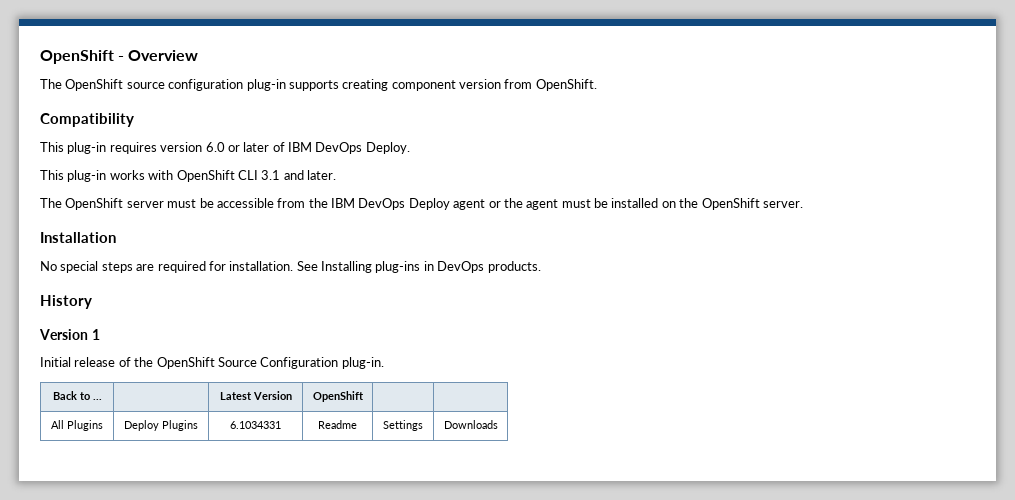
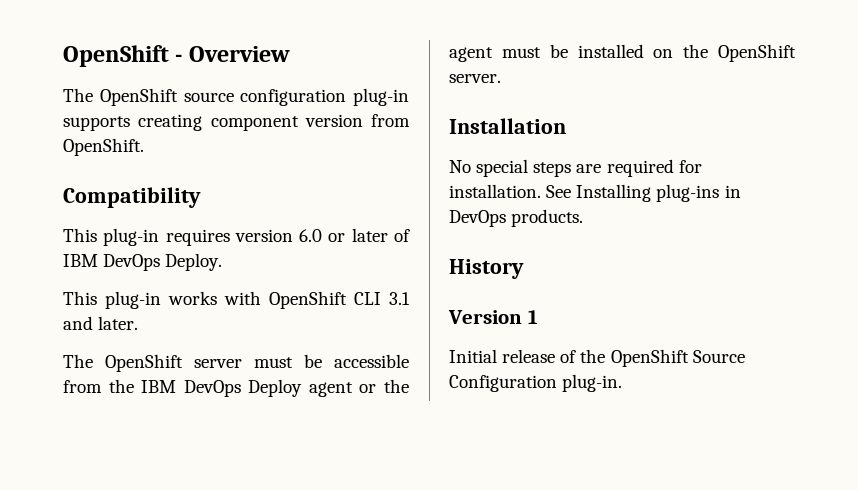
- Back to ... | | Latest Version | OpenShift | |
- All Plugins | Deploy Plugins | 6.1034331 | Readme | Settings | Downloads

